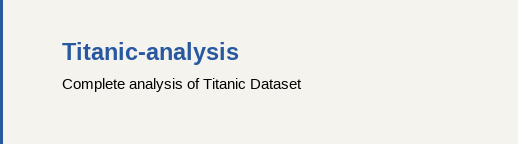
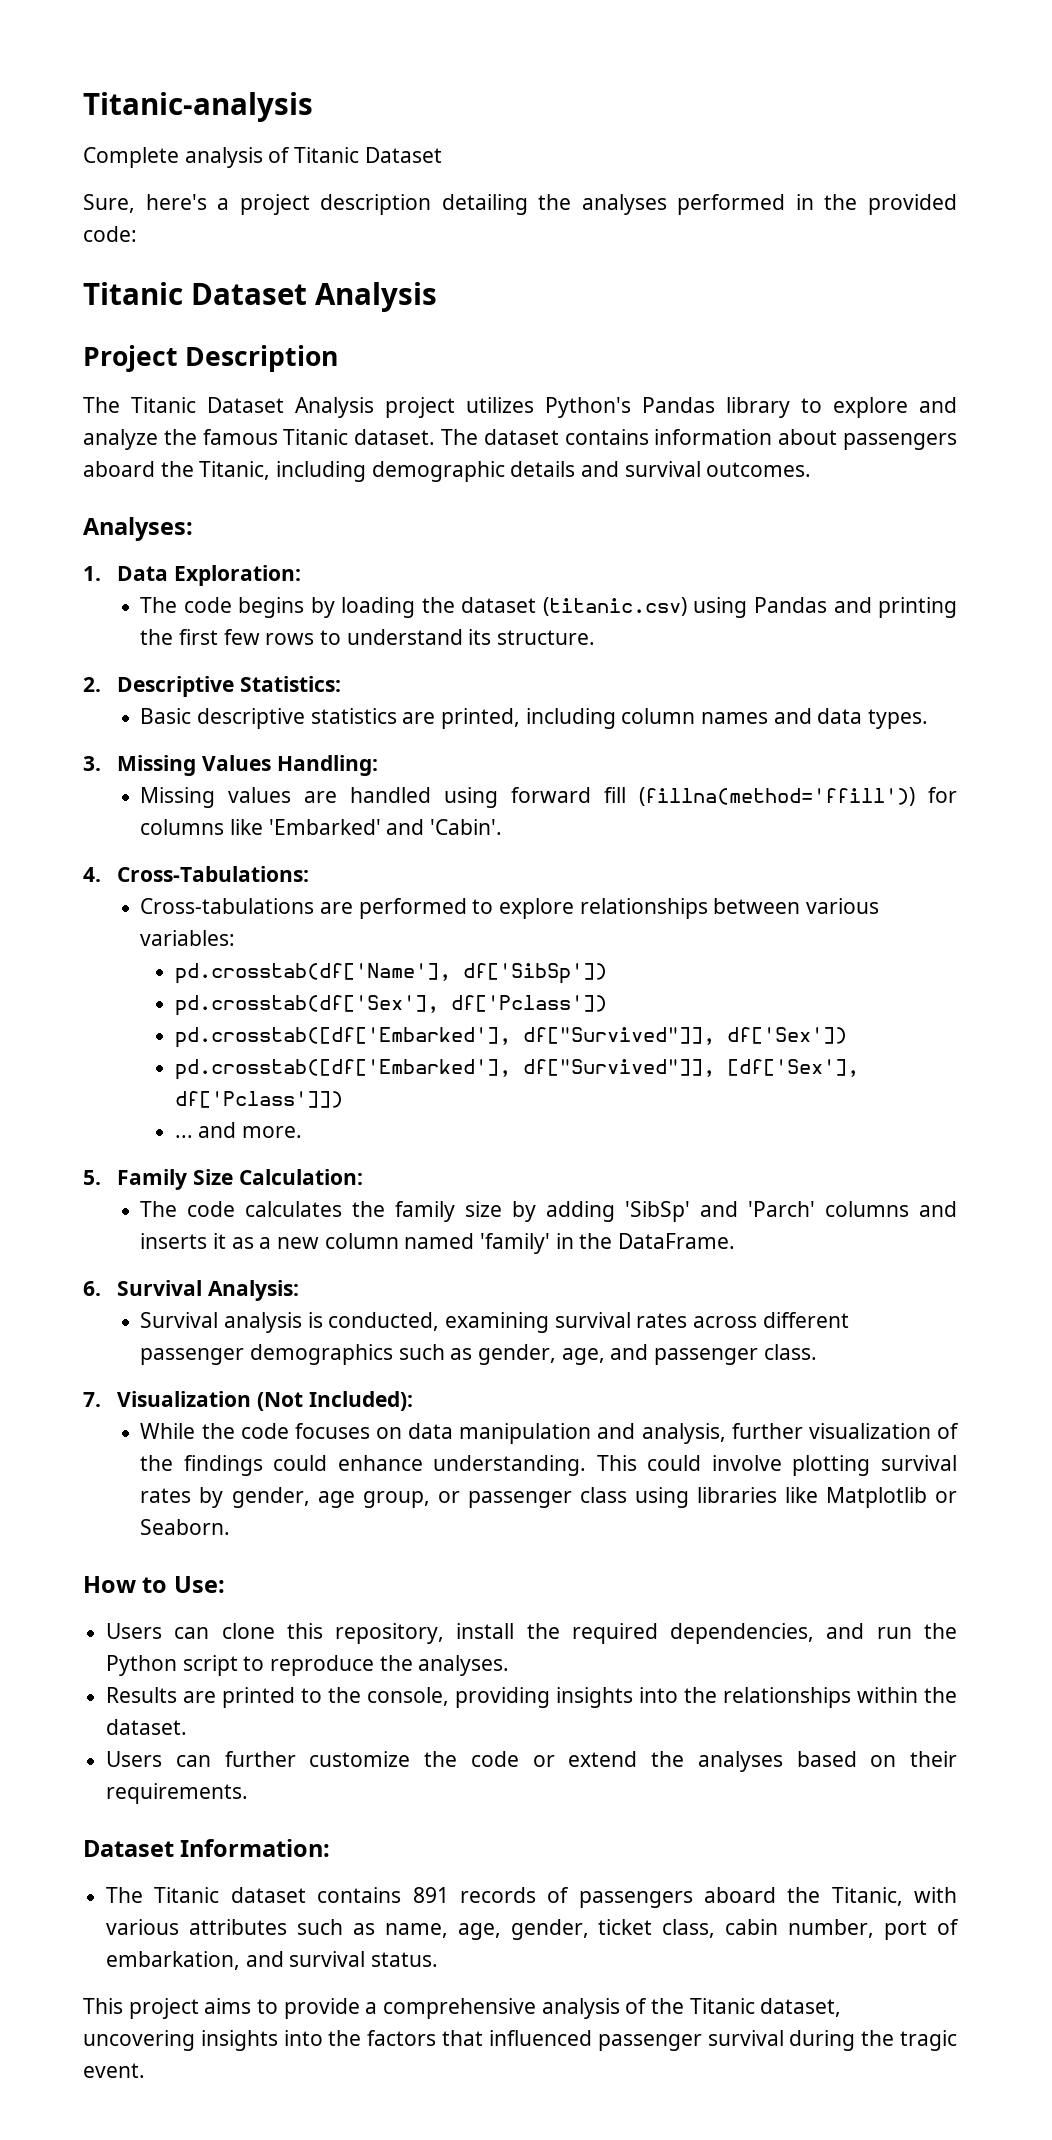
+ Sure, here's a project description detailing the analyses performed in the provided code:
+ Titanic Dataset Analysis
+ Project Description
+ The Titanic Dataset Analysis project utilizes Python's Pandas library to explore and analyze the famous Titanic dataset. The dataset contains information about passengers aboard the Titanic, including demographic details and survival outcomes.
+ Analyses:
+ 1. Data Exploration:
+ The code begins by loading the dataset (titanic.csv) using Pandas and printing the first few rows to understand its structure.
+ 2. Descriptive Statistics:
+ Basic descriptive statistics are printed, including column names and data types.
+ 3. Missing Values Handling:
+ Missing values are handled using forward fill (fillna(method='ffill')) for columns like 'Embarked' and 'Cabin'.
+ 4. Cross-Tabulations:
+ Cross-tabulations are performed to explore relationships between various variables:
+ pd.crosstab(df['Name'], df['SibSp'])
+ pd.crosstab(df['Sex'], df['Pclass'])
+ pd.crosstab([df['Embarked'], df["Survived"]], df['Sex'])
+ pd.crosstab([df['Embarked'], df["Survived"]], [df['Sex'], df['Pclass']])
+ ... and more.
+ 5. Family Size Calculation:
+ The code calculates the family size by adding 'SibSp' and 'Parch' columns and inserts it as a new column named 'family' in the DataFrame.
+ 6. Survival Analysis:
+ Survival analysis is conducted, examining survival rates across different passenger demographics such as gender, age, and passenger class.
+ 7. Visualization (Not Included):
+ While the code focuses on data manipulation and analysis, further visualization of the findings could enhance understanding. This could involve plotting survival rates by gender, age group, or passenger class using libraries like Matplotlib or Seaborn.
+ How to Use:
+ Users can clone this repository, install the required dependencies, and run the Python script to reproduce the analyses.
+ Results are printed to the console, providing insights into the relationships within the dataset.
+ Users can further customize the code or extend the analyses based on their requirements.
+ Dataset Information:
+ The Titanic dataset contains 891 records of passengers aboard the Titanic, with various attributes such as name, age, gender, ticket class, cabin number, port of embarkation, and survival status.
+ This project aims to provide a comprehensive analysis of the Titanic dataset, uncovering insights into the factors that influenced passenger survival during the tragic event.

